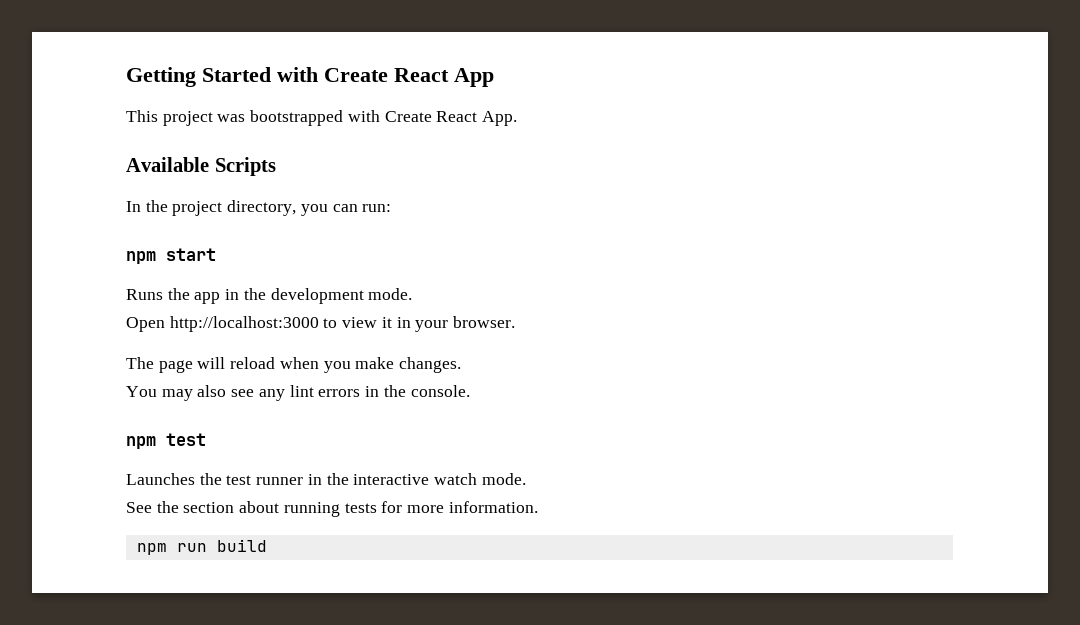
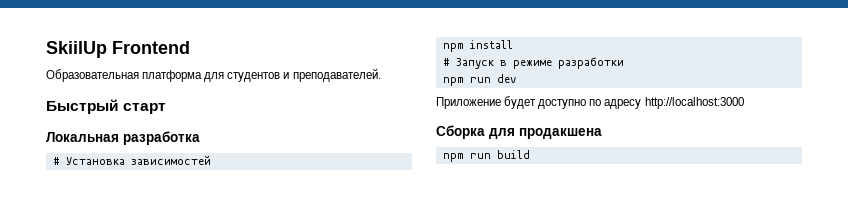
- Getting Started with Create React App
- This project was bootstrapped with Create React App.
- Available Scripts
- In the project directory, you can run:
- npm start
- Runs the app in the development mode.
- Open http://localhost:3000 to view it in your browser.
- The page will reload when you make changes.
- You may also see any lint errors in the console.
- npm test
- Launches the test runner in the interactive watch mode.
- See the section about running tests for more information.
+ SkiilUp Frontend
+ Образовательная платформа для студентов и преподавателей.
+ Быстрый старт
+ Локальная разработка
+ # Установка зависимостей
+ npm install
+ # Запуск в режиме разработки
+ npm run dev
+ Приложение будет доступно по адресу http://localhost:3000
+ Сборка для продакшена

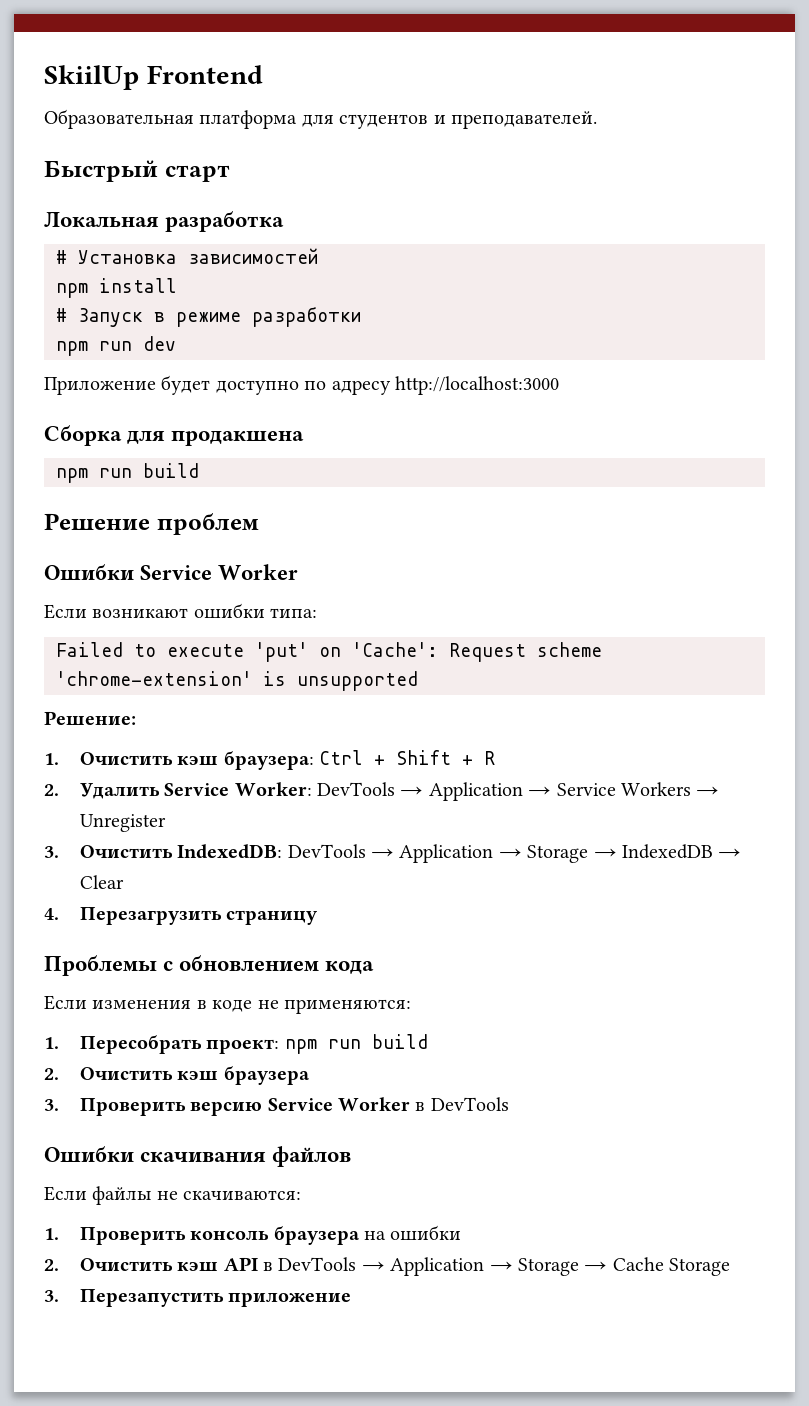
+ Решение проблем
+ Ошибки Service Worker
+ Если возникают ошибки типа:
+ Failed to execute 'put' on 'Cache': Request scheme 'chrome-extension' is unsupported
+ Решение:
+ 1. Очистить кэш браузера: Ctrl + Shift + R
+ 2. Удалить Service Worker: DevTools → Application → Service Workers → Unregister
+ 3. Очистить IndexedDB: DevTools → Application → Storage → IndexedDB → Clear
+ 4. Перезагрузить страницу
+ Проблемы с обновлением кода
+ Если изменения в коде не применяются:
+ 1. Пересобрать проект: npm run build
+ 2. Очистить кэш браузера
+ 3. Проверить версию Service Worker в DevTools
+ Ошибки скачивания файлов
+ Если файлы не скачиваются:
+ 1. Проверить консоль браузера на ошибки
+ 2. Очистить кэш API в DevTools → Application → Storage → Cache Storage
+ 3. Перезапустить приложение

